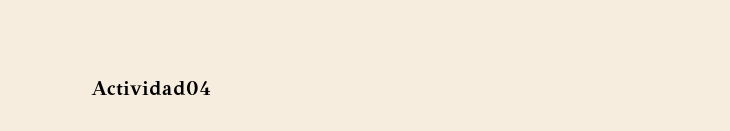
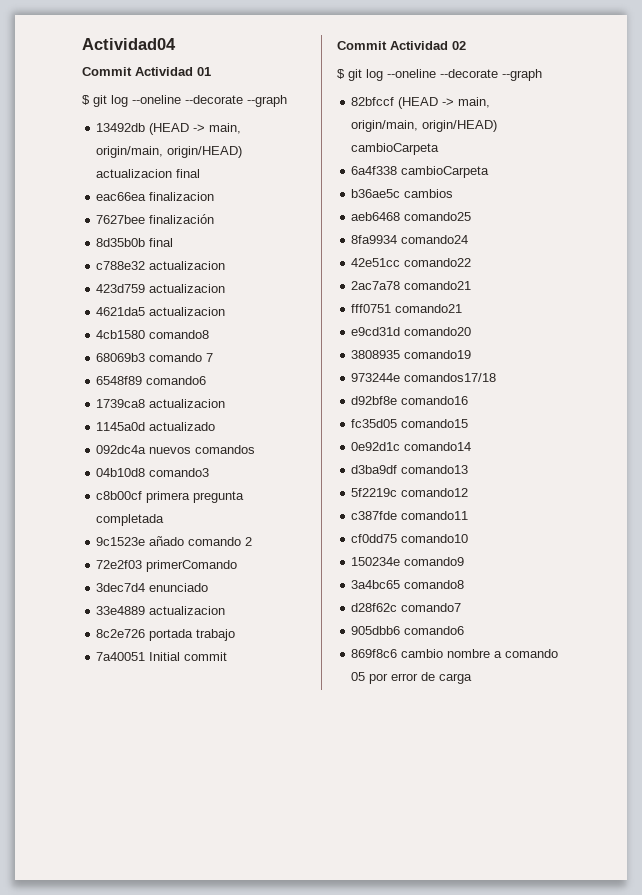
+ Commit Actividad 01
+ $ git log --oneline --decorate --graph
+ 13492db (HEAD -> main, origin/main, origin/HEAD) actualizacion final
+ eac66ea finalizacion
+ 7627bee finalización
+ 8d35b0b final
+ c788e32 actualizacion
+ 423d759 actualizacion
+ 4621da5 actualizacion
+ 4cb1580 comando8
+ 68069b3 comando 7
+ 6548f89 comando6
+ 1739ca8 actualizacion
+ 1145a0d actualizado
+ 092dc4a nuevos comandos
+ 04b10d8 comando3
+ c8b00cf primera pregunta completada
+ 9c1523e añado comando 2
+ 72e2f03 primerComando
+ 3dec7d4 enunciado
+ 33e4889 actualizacion
+ 8c2e726 portada trabajo
+ 7a40051 Initial commit
+ Commit Actividad 02
+ $ git log --oneline --decorate --graph
+ 82bfccf (HEAD -> main, origin/main, origin/HEAD) cambioCarpeta
+ 6a4f338 cambioCarpeta
+ b36ae5c cambios
+ aeb6468 comando25
+ 8fa9934 comando24
+ 42e51cc comando22
+ 2ac7a78 comando21
+ fff0751 comando21
+ e9cd31d comando20
+ 3808935 comando19
+ 973244e comandos17/18
+ d92bf8e comando16
+ fc35d05 comando15
+ 0e92d1c comando14
+ d3ba9df comando13
+ 5f2219c comando12
+ c387fde comando11
+ cf0dd75 comando10
+ 150234e comando9
+ 3a4bc65 comando8
+ d28f62c comando7
+ 905dbb6 comando6
+ 869f8c6 cambio nombre a comando 05 por error de carga

